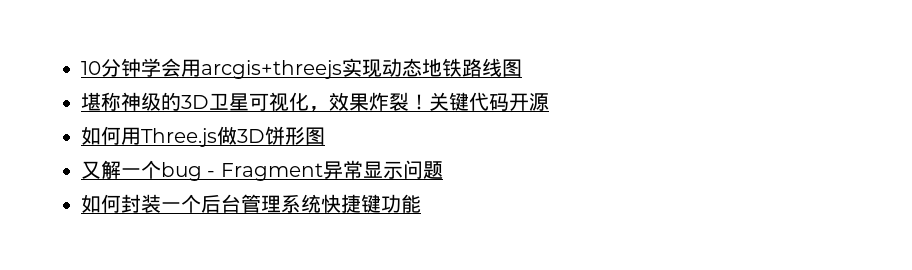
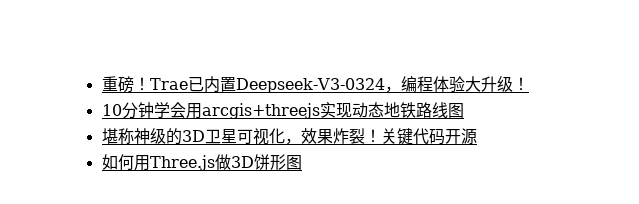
+ 重磅！Trae已内置Deepseek-V3-0324，编程体验大升级！
- 又解一个bug - Fragment异常显示问题
- 如何封装一个后台管理系统快捷键功能

